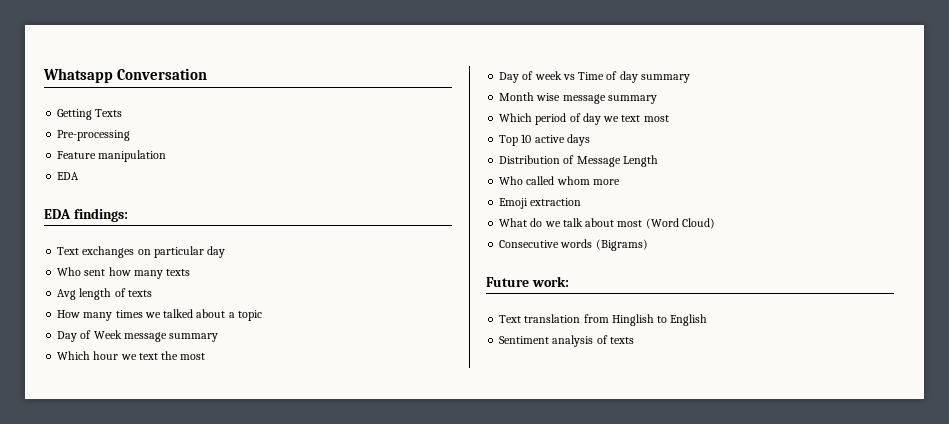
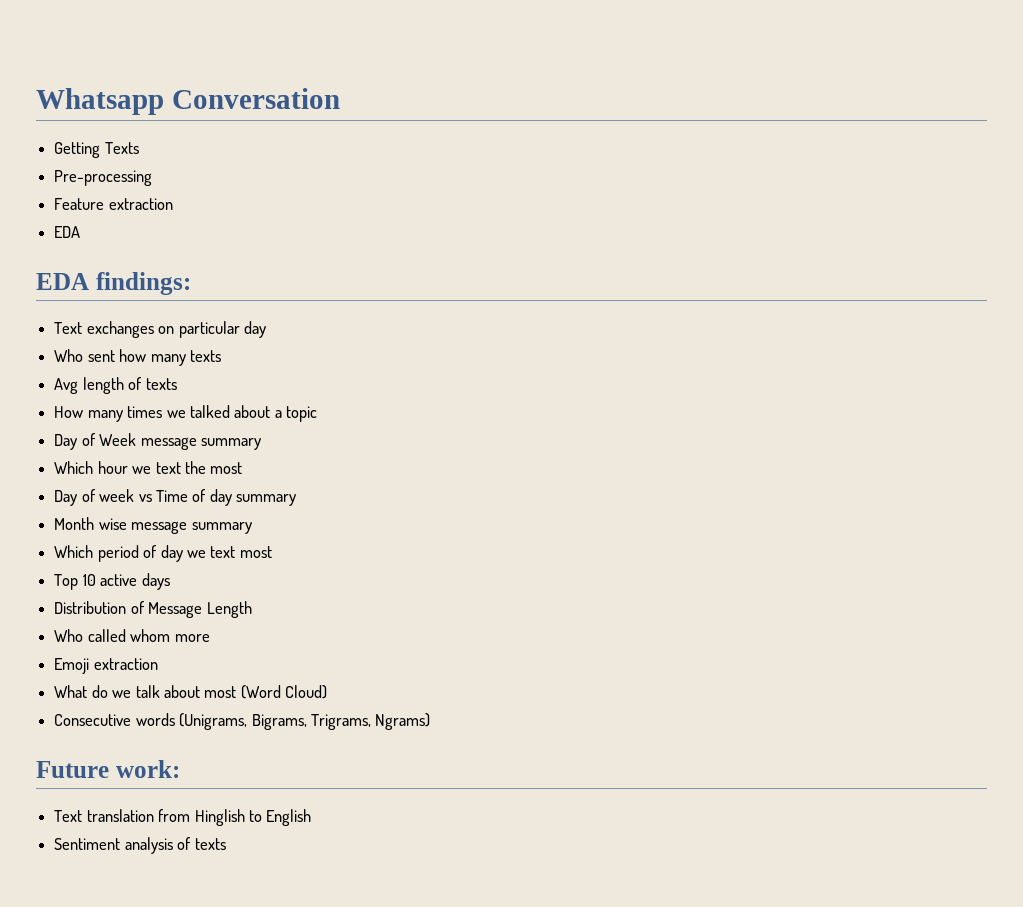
- Feature manipulation
+ Feature extraction
- Consecutive words (Bigrams)
+ Consecutive words (Unigrams, Bigrams, Trigrams, Ngrams)

